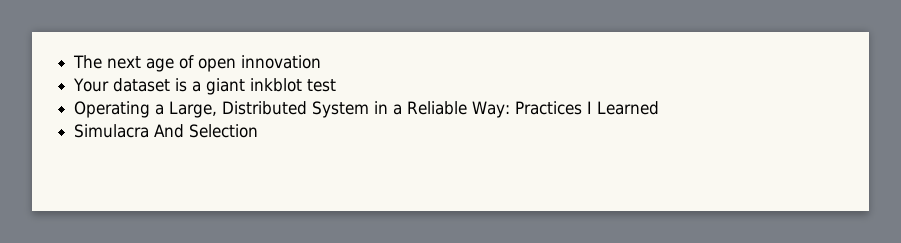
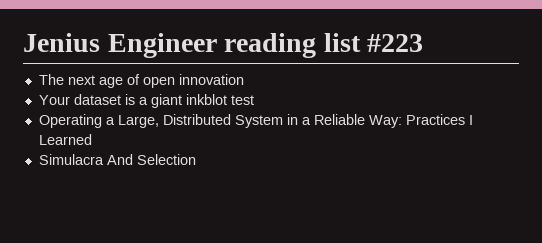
+ Jenius Engineer reading list #223

